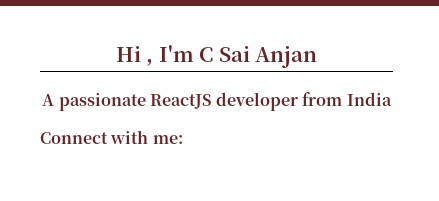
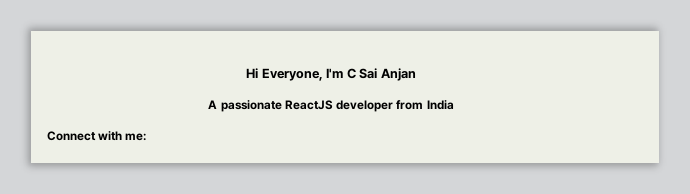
- Hi , I'm C Sai Anjan
+ Hi Everyone, I'm C Sai Anjan

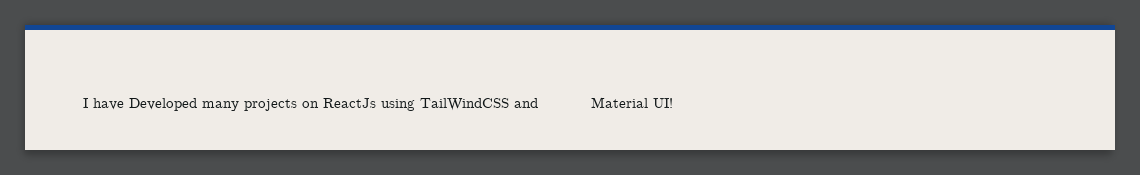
- Hi Everyone, I'm C Sai Anjan
- A passionate ReactJS developer from India
- Connect with me:
+ I have Developed many projects on ReactJs using TailWindCSS and Material UI!

